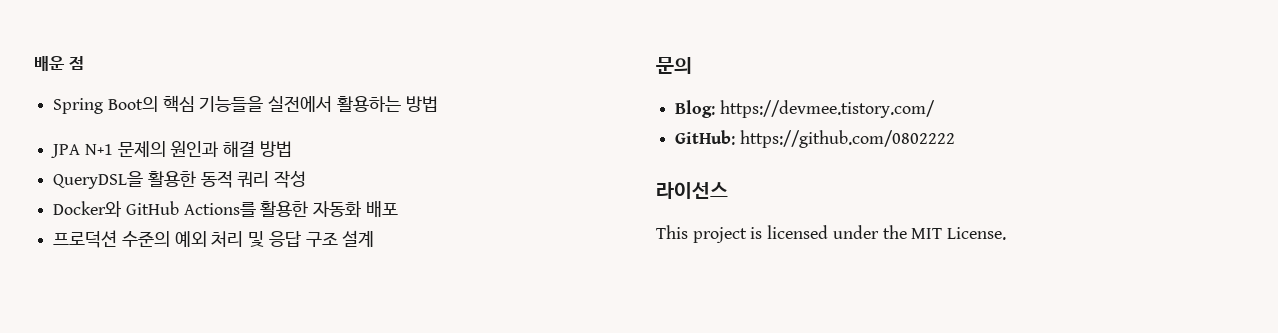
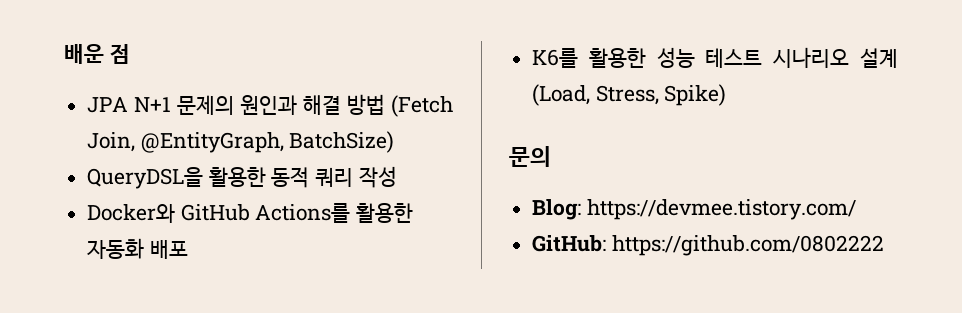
- Spring Boot의 핵심 기능들을 실전에서 활용하는 방법
- JPA N+1 문제의 원인과 해결 방법
+ JPA N+1 문제의 원인과 해결 방법 (Fetch Join, @EntityGraph, BatchSize)
- 프로덕션 수준의 예외 처리 및 응답 구조 설계
+ K6를 활용한 성능 테스트 시나리오 설계 (Load, Stress, Spike)
- 라이선스
- This project is licensed under the MIT License.

